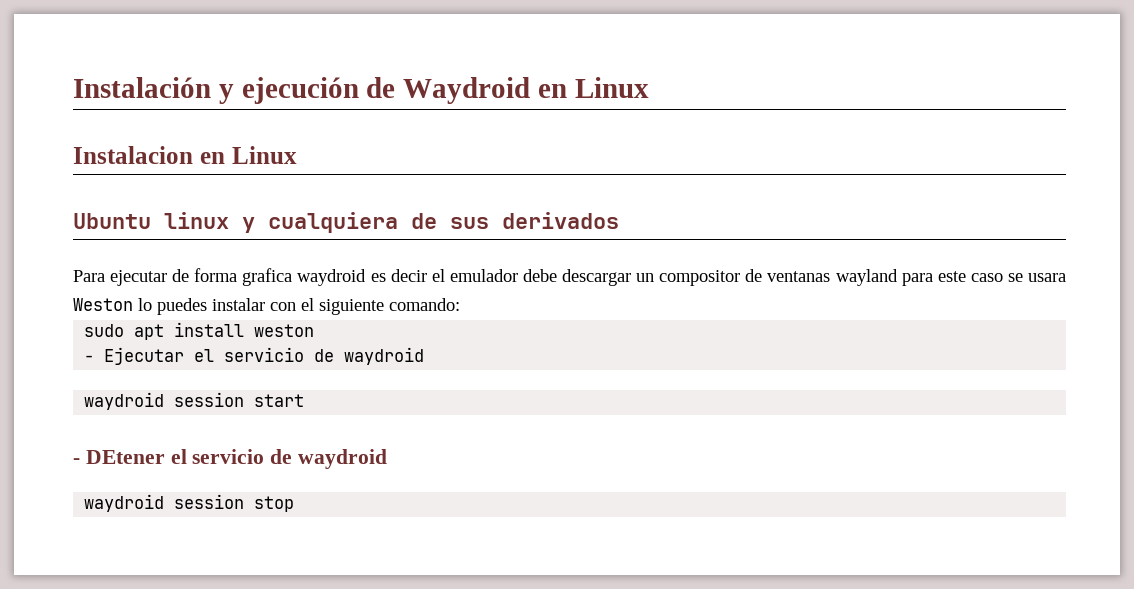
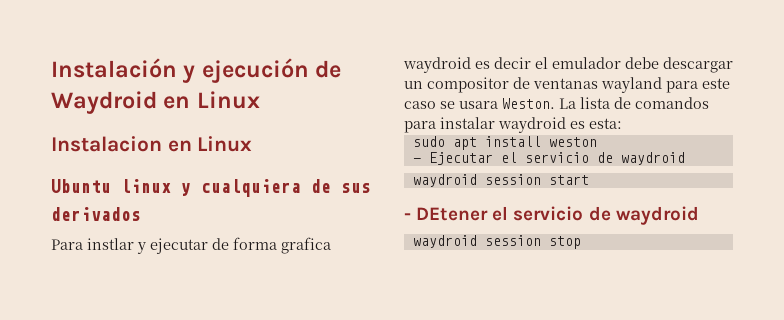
- Para ejecutar de forma grafica waydroid es decir el emulador debe descargar un compositor de ventanas wayland para este caso se usara Weston lo puedes instalar con el siguiente comando:
+ Para instlar y ejecutar de forma grafica waydroid es decir el emulador debe descargar un compositor de ventanas wayland para este caso se usara Weston. La lista de comandos para instalar waydroid es esta:

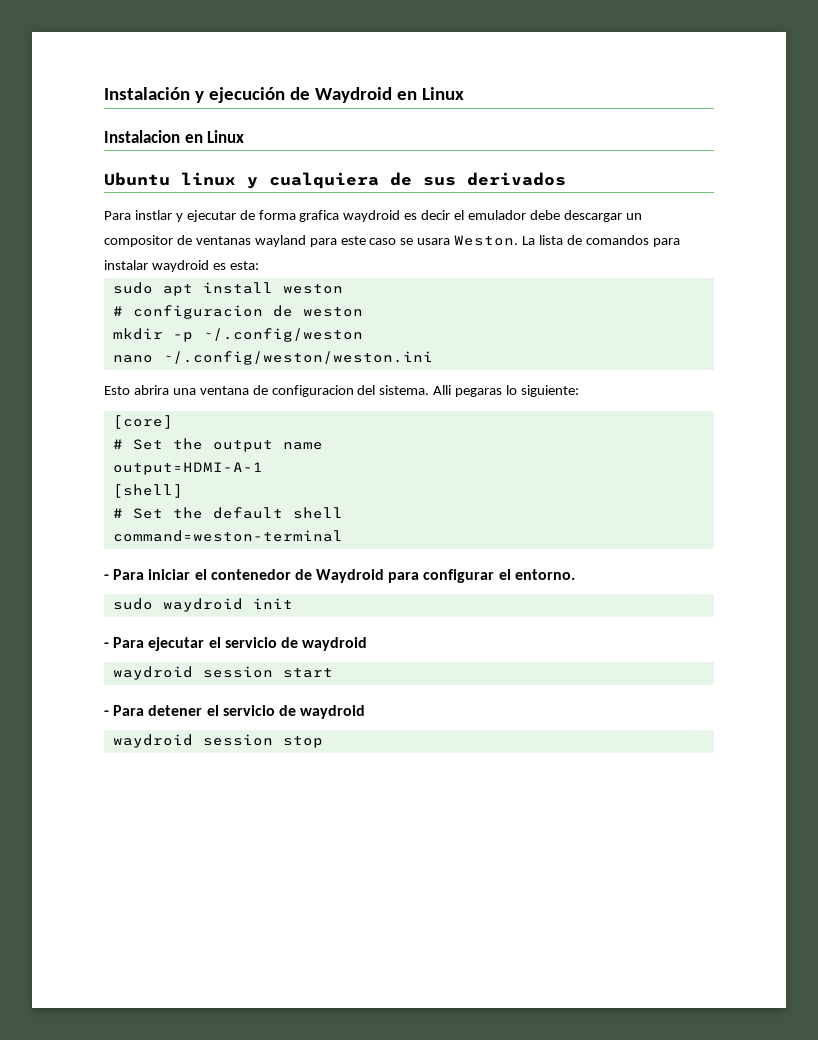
- - Ejecutar el servicio de waydroid
+ # configuracion de weston
+ mkdir -p ~/.config/weston
+ nano ~/.config/weston/weston.ini
+ Esto abrira una ventana de configuracion del sistema. Alli pegaras lo siguiente:
+ [core]
+ # Set the output name
+ output=HDMI-A-1
+ [shell]
+ # Set the default shell
+ command=weston-terminal
+ - Para iniciar el contenedor de Waydroid para configurar el entorno.
+ sudo waydroid init
+ - Para ejecutar el servicio de waydroid
- - DEtener el servicio de waydroid
+ - Para detener el servicio de waydroid

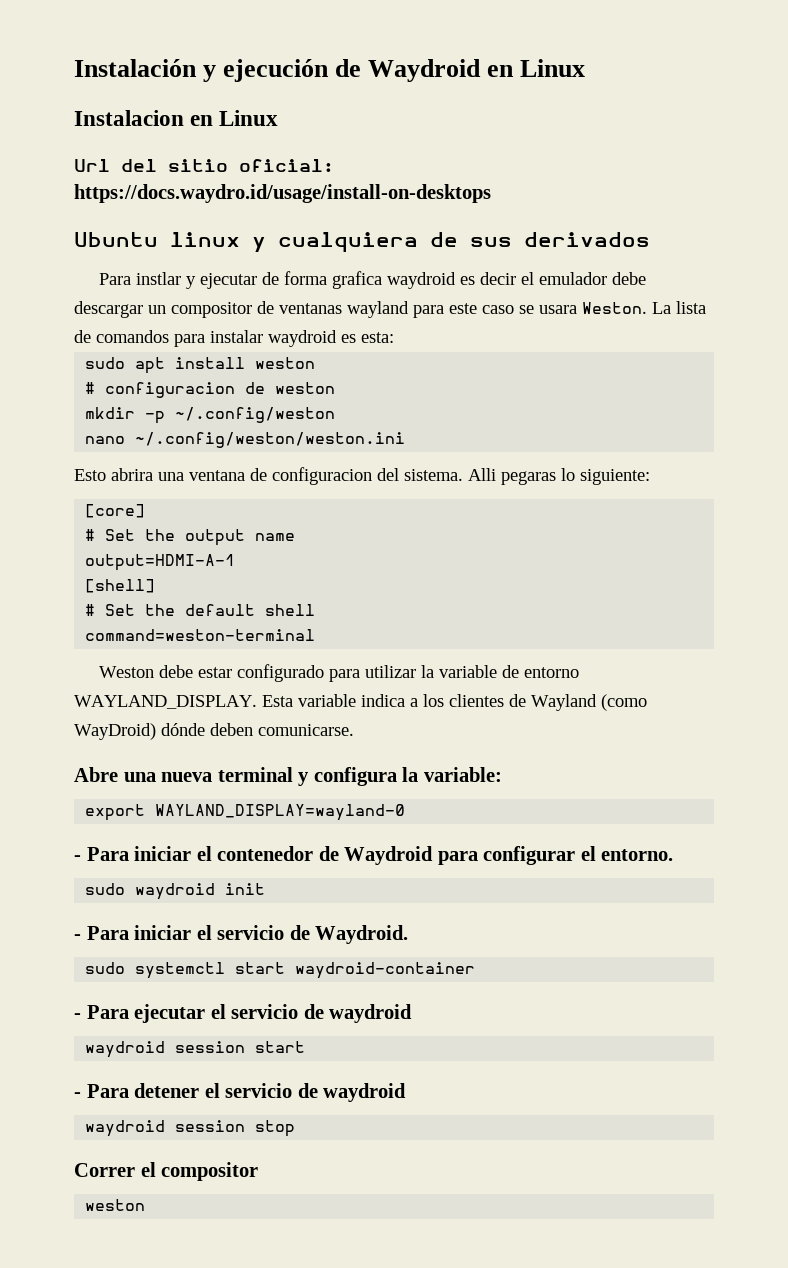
+ Url del sitio oficial: https://docs.waydro.id/usage/install-on-desktops
+ Weston debe estar configurado para utilizar la variable de entorno WAYLAND_DISPLAY. Esta variable indica a los clientes de Wayland (como WayDroid) dónde deben comunicarse.
+ Abre una nueva terminal y configura la variable:
+ export WAYLAND_DISPLAY=wayland-0
+ - Para iniciar el servicio de Waydroid.
+ sudo systemctl start waydroid-container
+ Correr el compositor
+ weston

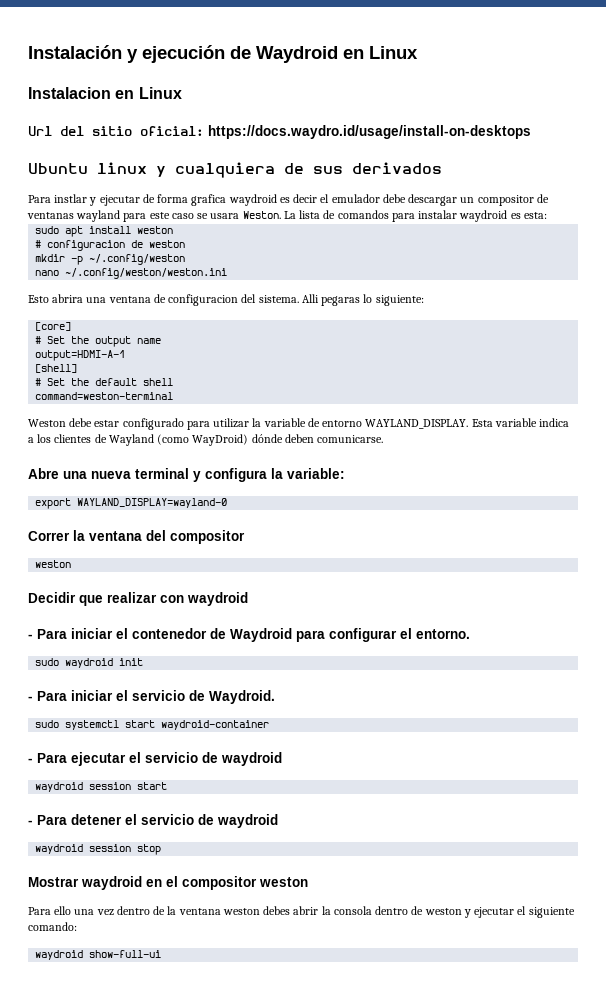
+ Correr la ventana del compositor
+ weston
+ Decidir que realizar con waydroid
- Correr el compositor
- weston
+ Mostrar waydroid en el compositor weston
+ Para ello una vez dentro de la ventana weston debes abrir la consola dentro de weston y ejecutar el siguiente comando:
+ waydroid show-full-ui

